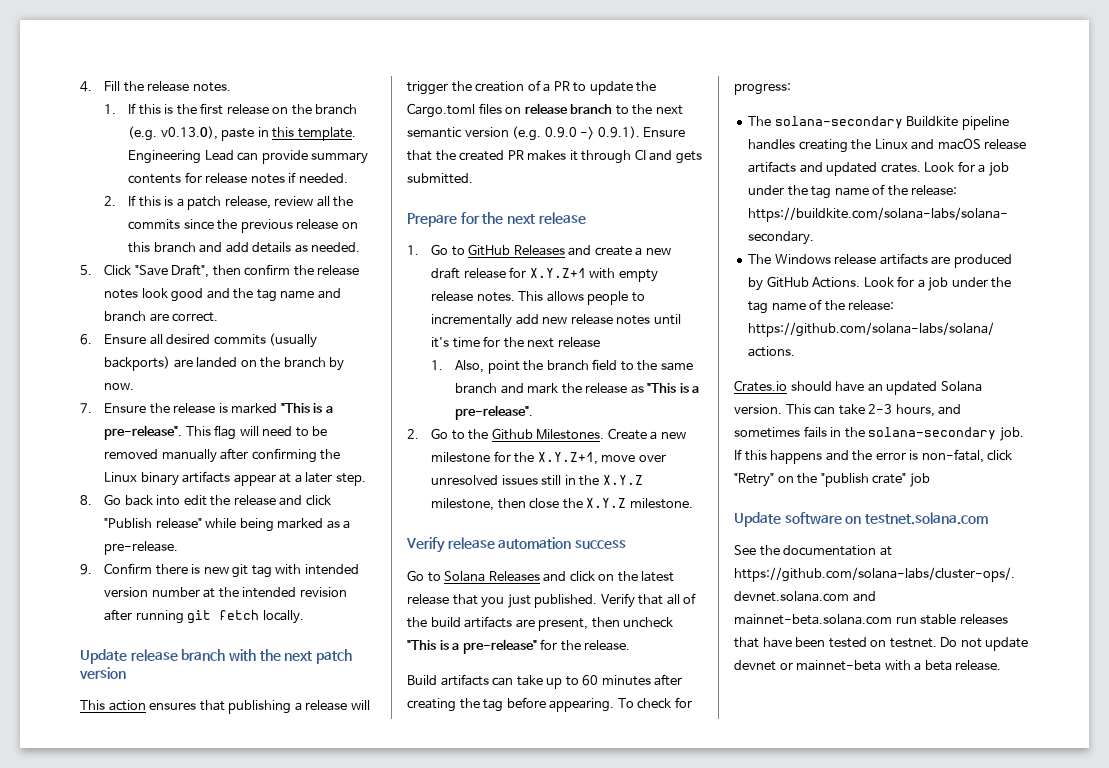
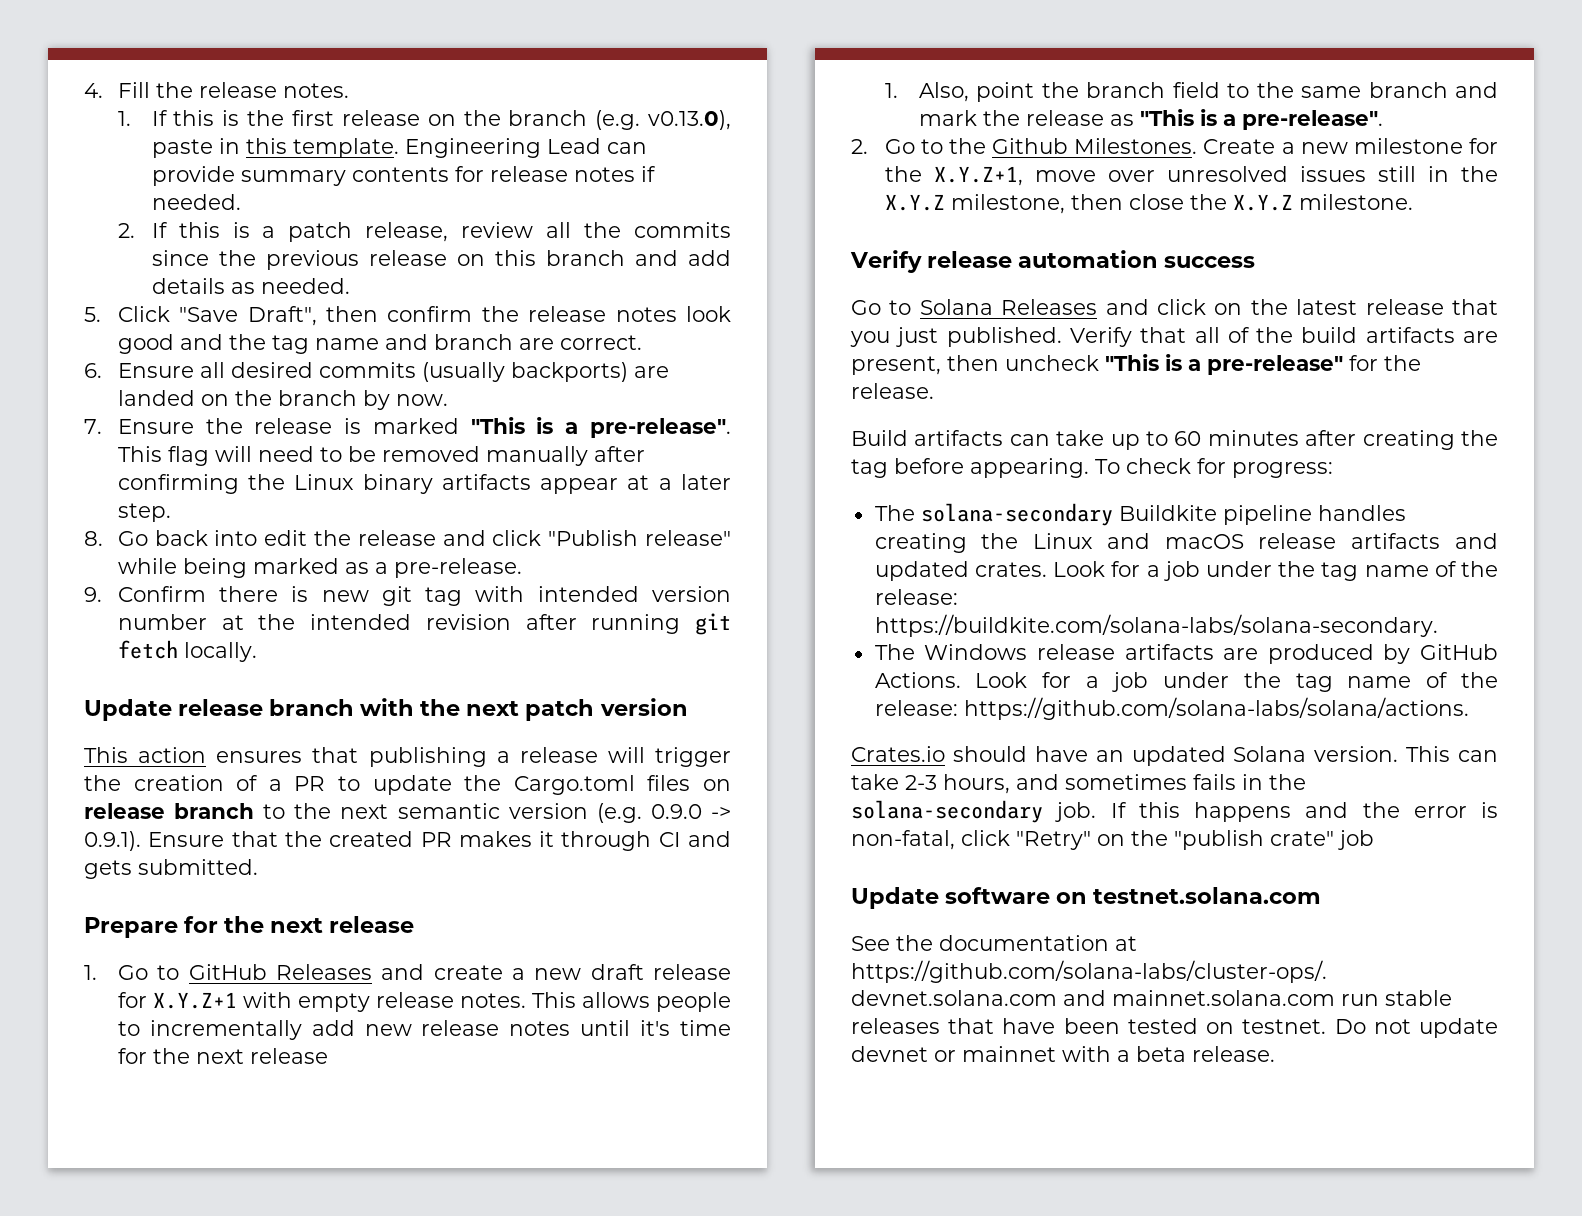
- See the documentation at https://github.com/solana-labs/cluster-ops/. devnet.solana.com and mainnet-beta.solana.com run stable releases that have been tested on testnet.
+ See the documentation at https://github.com/solana-labs/cluster-ops/. devnet.solana.com and mainnet.solana.com run stable releases that have been tested on testnet.
- Do not update devnet or mainnet-beta with a beta release.
+ Do not update devnet or mainnet with a beta release.

